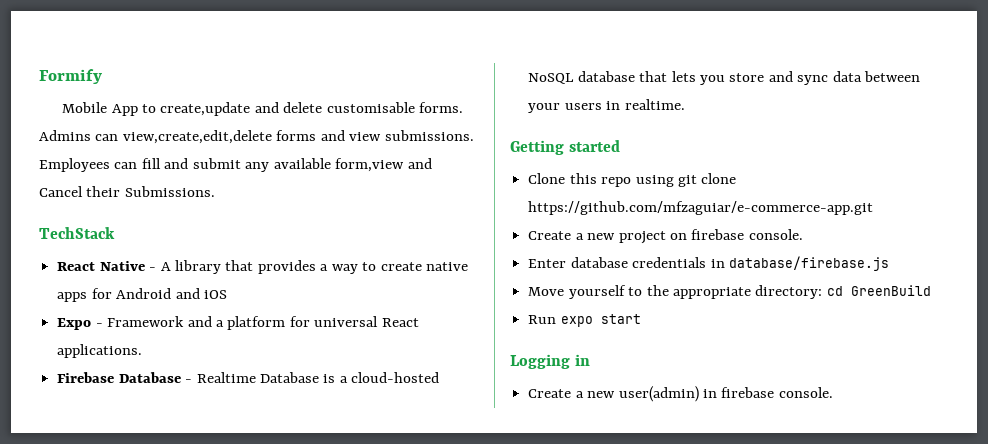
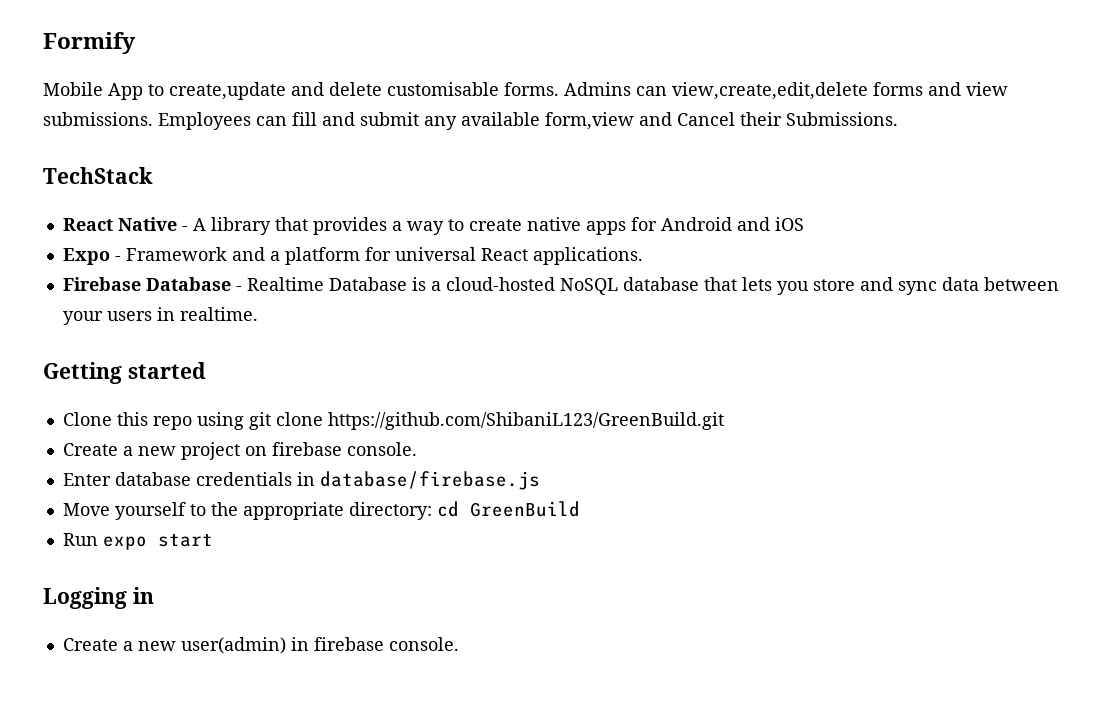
- Clone this repo using git clone https://github.com/mfzaguiar/e-commerce-app.git
+ Clone this repo using git clone https://github.com/ShibaniL123/GreenBuild.git

